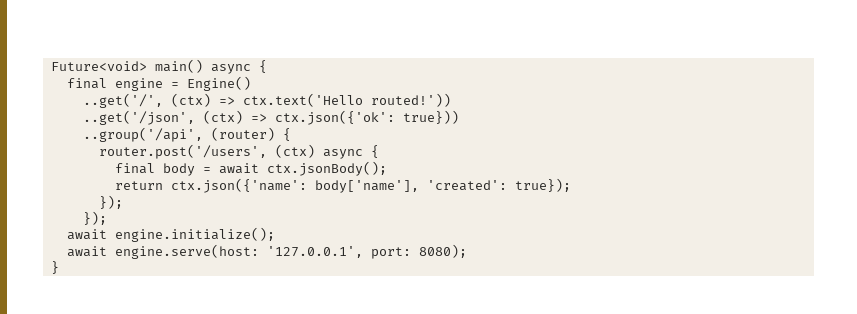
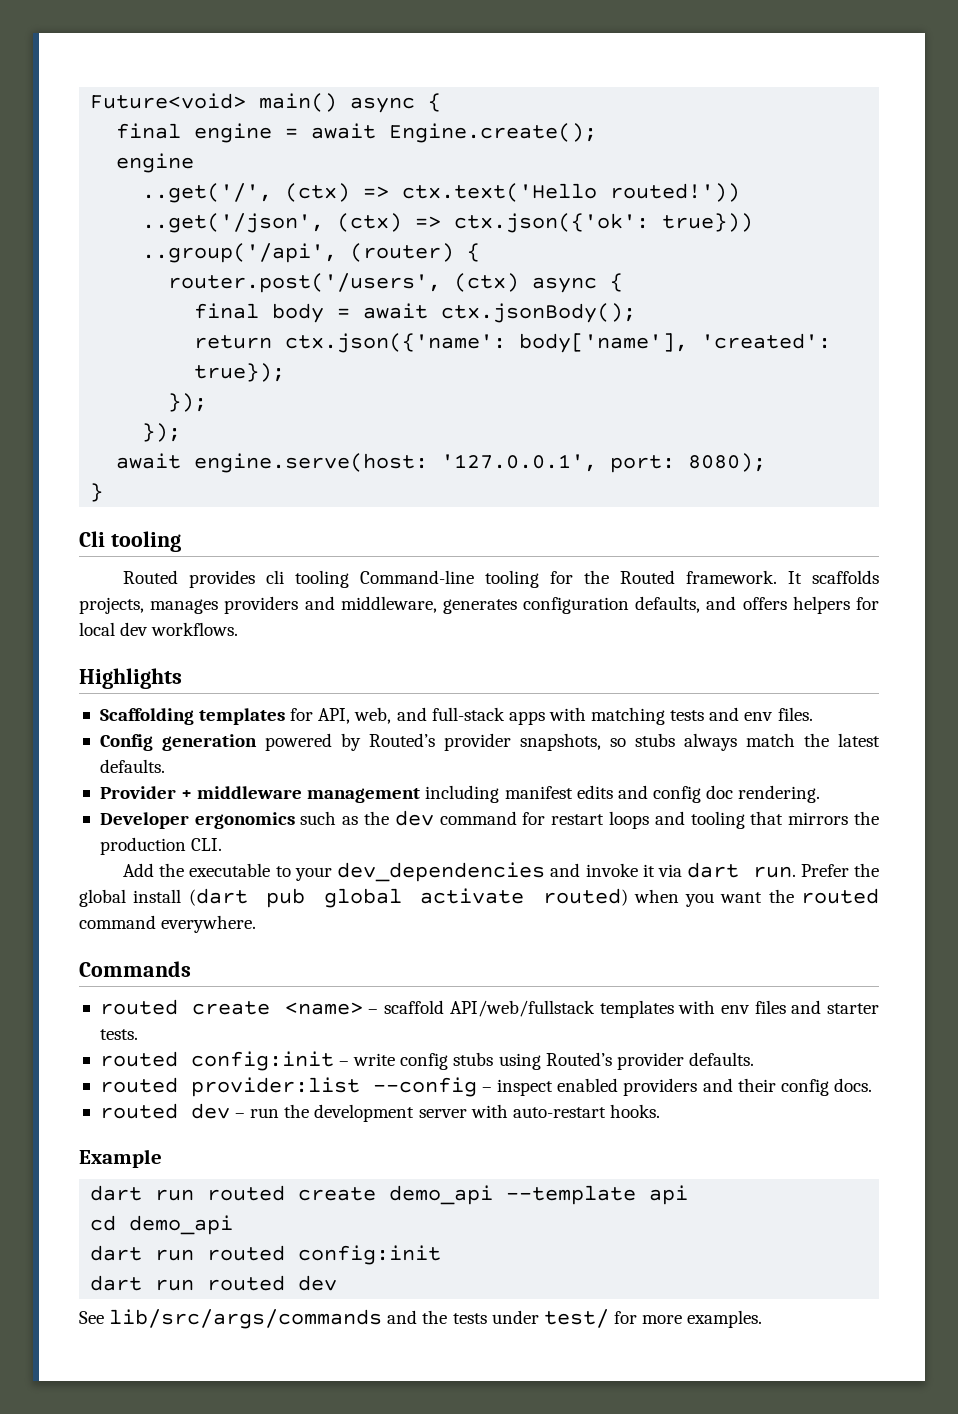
- final engine = Engine()
+ final engine = await Engine.create();
+ engine
- await engine.initialize();
+ Cli tooling
+ Routed provides cli tooling Command-line tooling for the Routed framework. It scaffolds projects, manages providers and middleware, generates configuration defaults, and offers helpers for local dev workflows.
+ Highlights
+ Scaffolding templates for API, web, and full-stack apps with matching tests and env files.
+ Config generation powered by Routed’s provider snapshots, so stubs always match the latest defaults.
+ Provider + middleware management including manifest edits and config doc rendering.
+ Developer ergonomics such as the dev command for restart loops and tooling that mirrors the production CLI.
+ Add the executable to your dev_dependencies and invoke it via dart run. Prefer the global install (dart pub global activate routed) when you want the routed command everywhere.
+ Commands
+ routed create <name> – scaffold API/web/fullstack templates with env files and starter tests.
+ routed config:init – write config stubs using Routed’s provider defaults.
+ routed provider:list --config – inspect enabled providers and their config docs.
+ routed dev – run the development server with auto-restart hooks.
+ Example
+ dart run routed create demo_api --template api
+ cd demo_api
+ dart run routed config:init
+ dart run routed dev
+ See lib/src/args/commands and the tests under test/ for more examples.

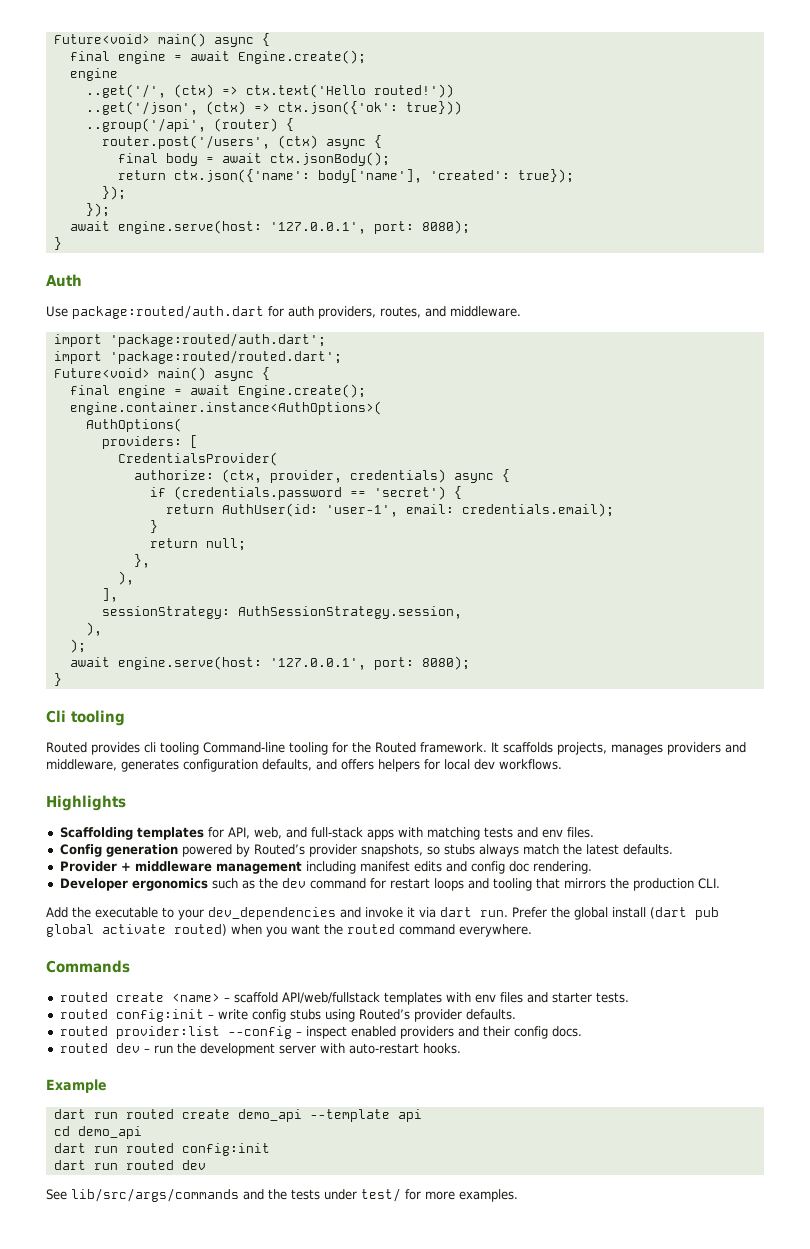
+ Auth
+ Use package:routed/auth.dart for auth providers, routes, and middleware.
+ import 'package:routed/auth.dart';
+ import 'package:routed/routed.dart';
+ Future<void> main() async {
+ final engine = await Engine.create();
+ engine.container.instance<AuthOptions>(
+ AuthOptions(
+ providers: [
+ CredentialsProvider(
+ authorize: (ctx, provider, credentials) async {
+ if (credentials.password == 'secret') {
+ return AuthUser(id: 'user-1', email: credentials.email);
+ }
+ return null;
+ },
+ ),
+ ],
+ sessionStrategy: AuthSessionStrategy.session,
+ ),
+ );
+ await engine.serve(host: '127.0.0.1', port: 8080);
+ }

